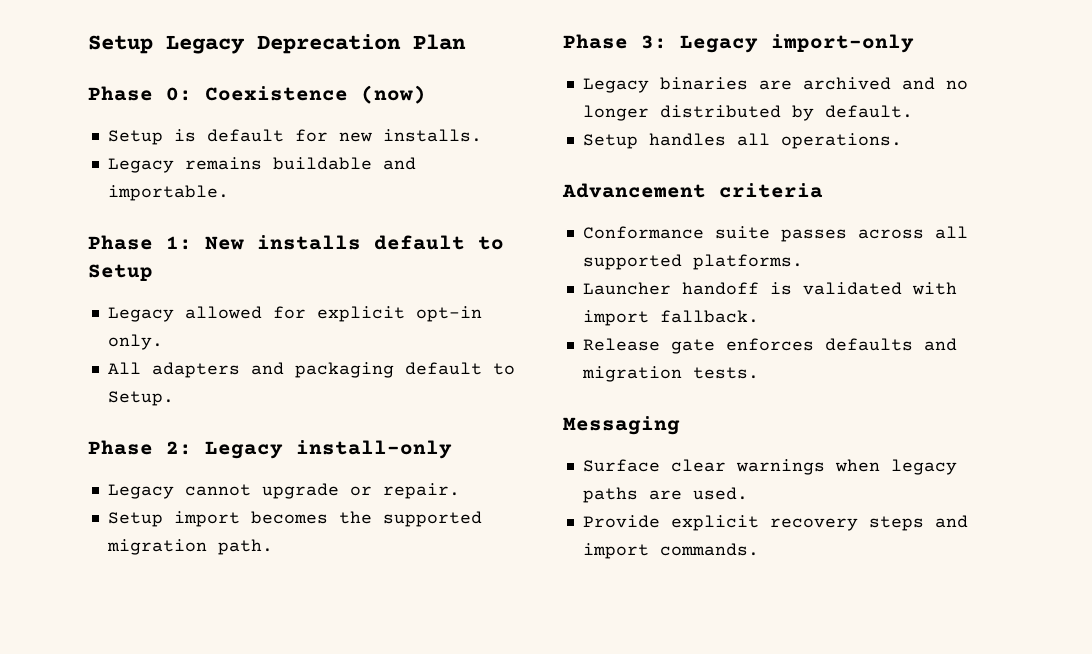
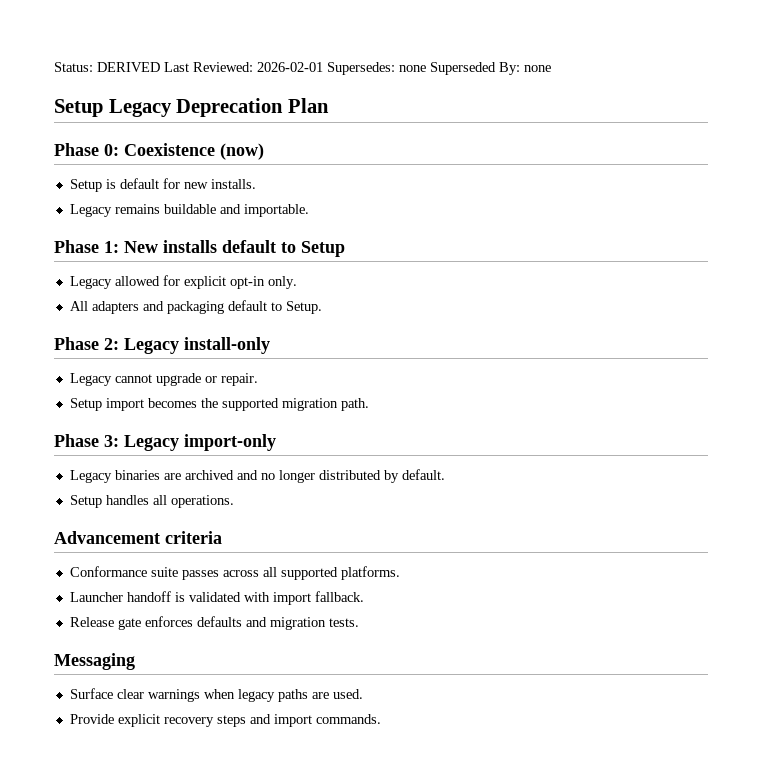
+ Status: DERIVED Last Reviewed: 2026-02-01 Supersedes: none Superseded By: none

